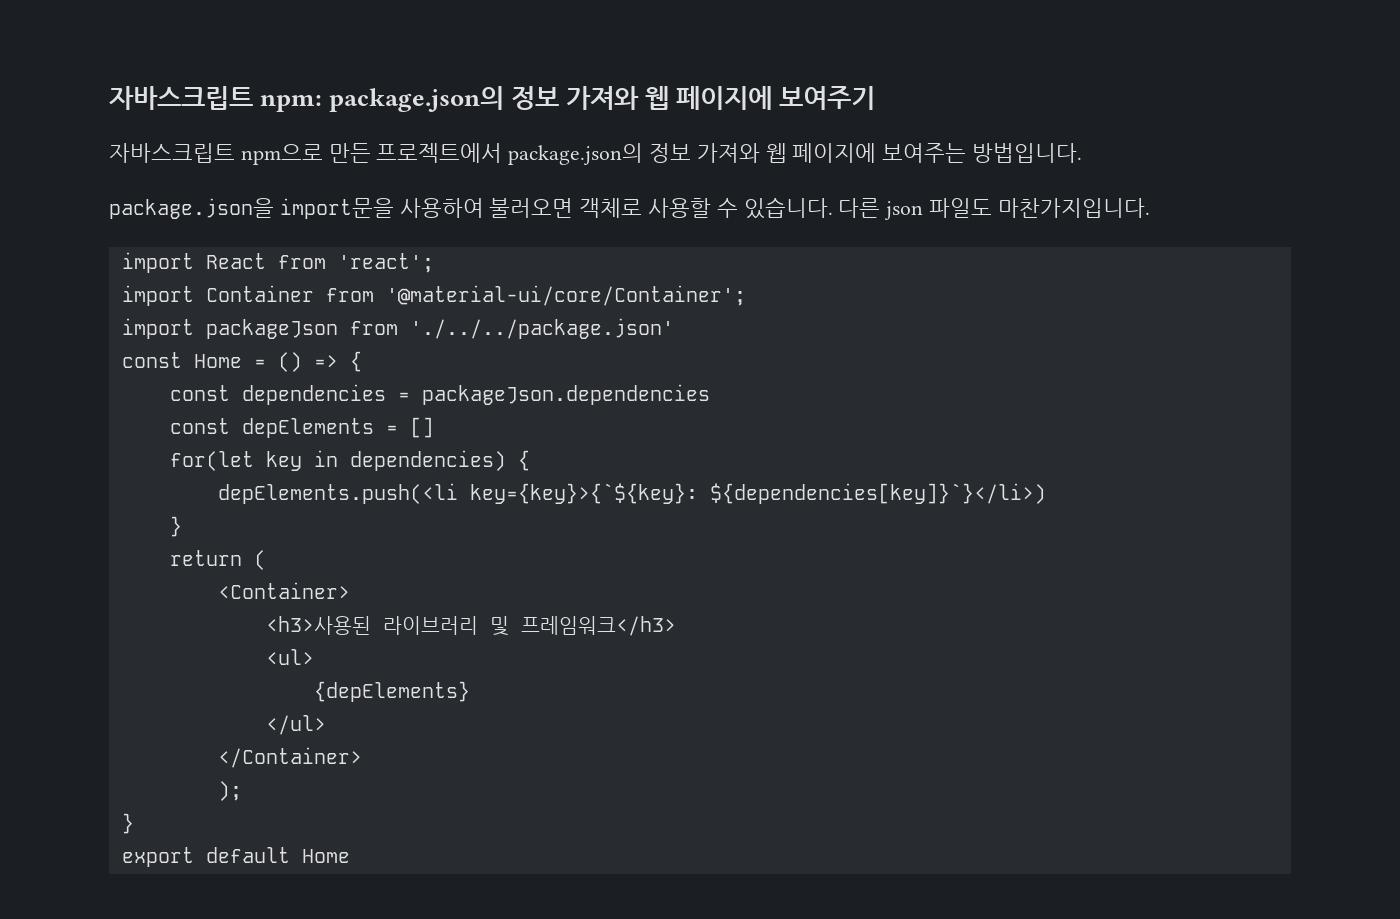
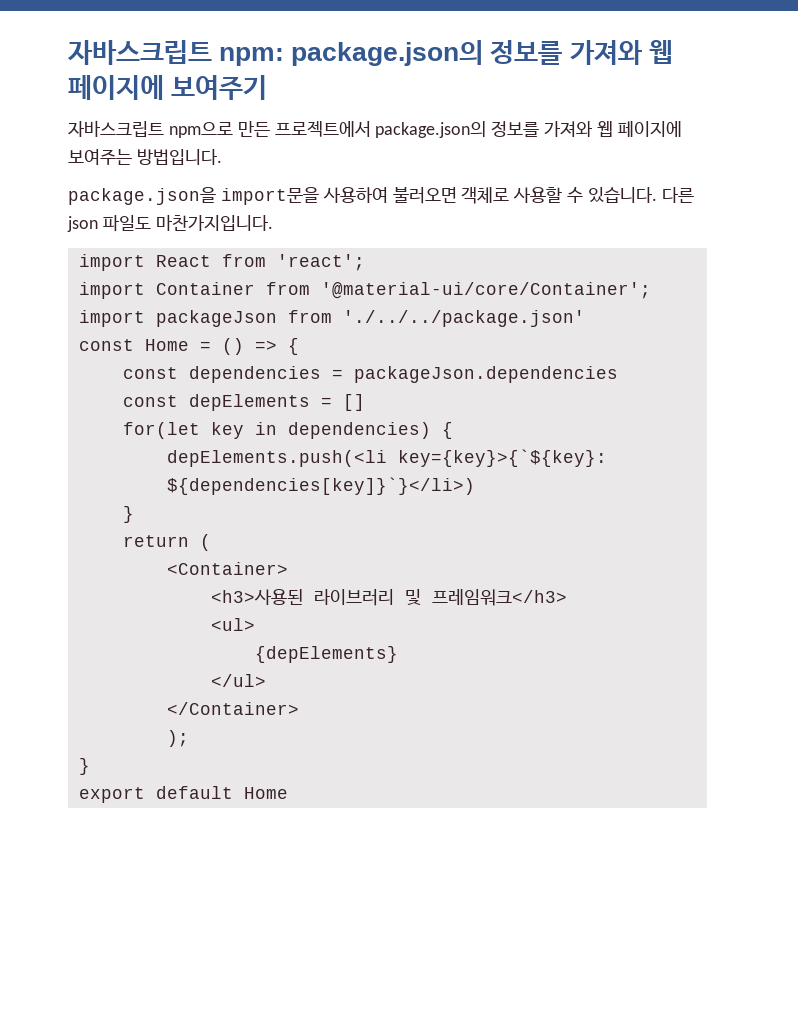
- 자바스크립트 npm: package.json의 정보 가져와 웹 페이지에 보여주기
+ 자바스크립트 npm: package.json의 정보를 가져와 웹 페이지에 보여주기
- 자바스크립트 npm으로 만든 프로젝트에서 package.json의 정보 가져와 웹 페이지에 보여주는 방법입니다.
+ 자바스크립트 npm으로 만든 프로젝트에서 package.json의 정보를 가져와 웹 페이지에 보여주는 방법입니다.

